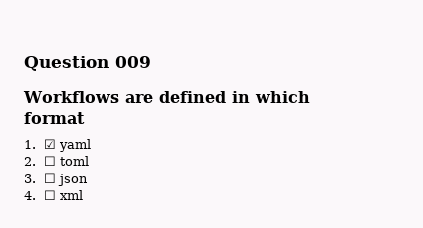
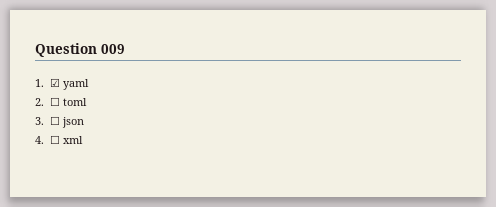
- Workflows are defined in which format

